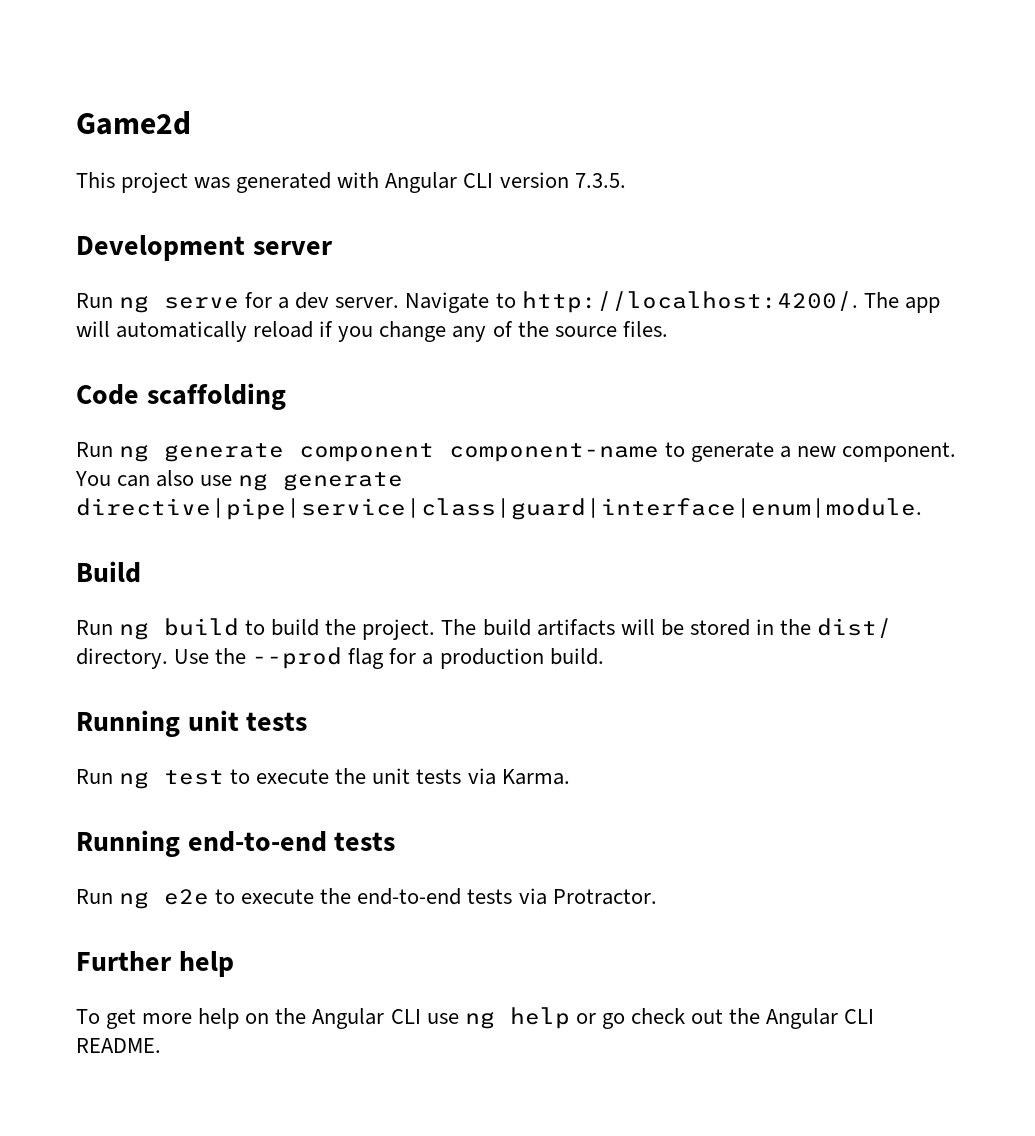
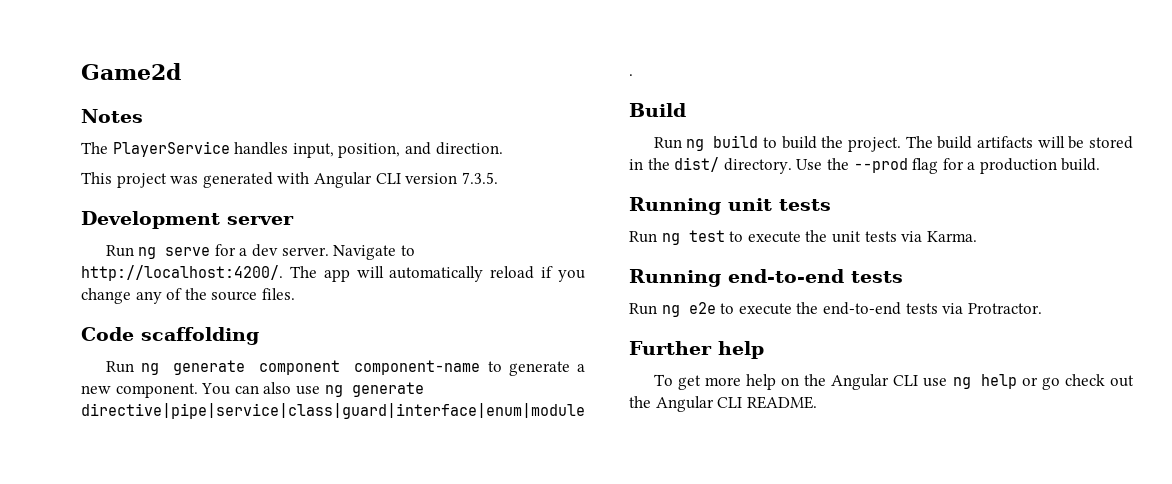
+ Notes
+ The PlayerService handles input, position, and direction.

